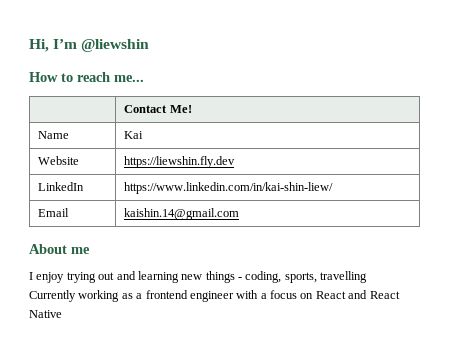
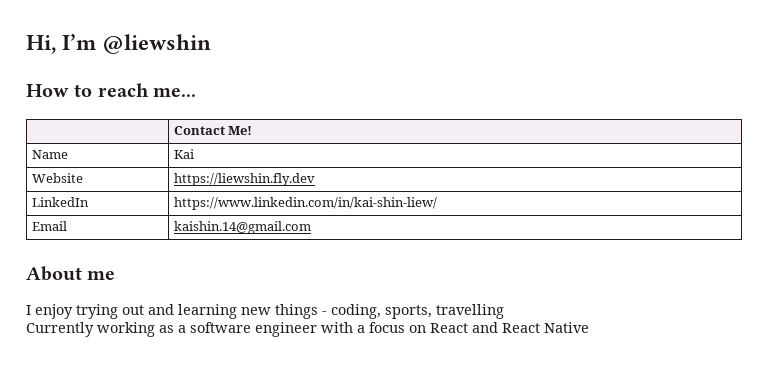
- Currently working as a frontend engineer with a focus on React and React Native
+ Currently working as a software engineer with a focus on React and React Native

